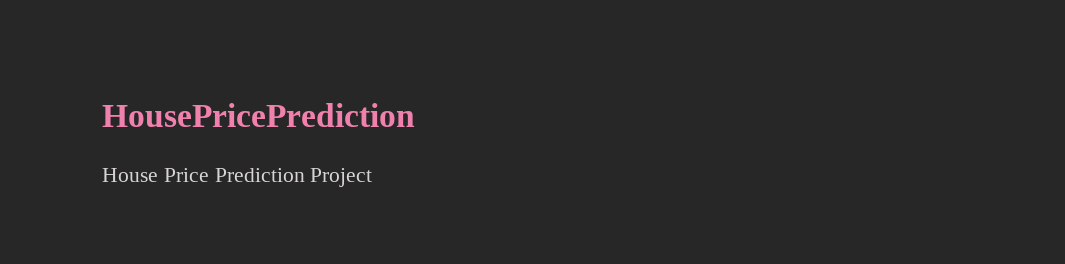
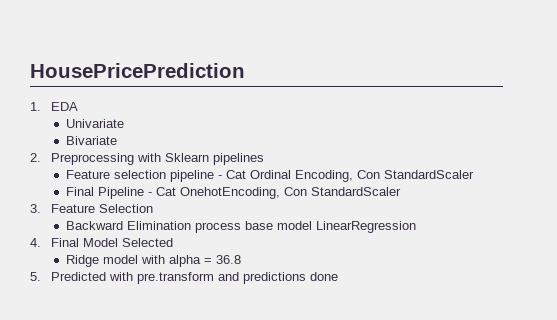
- House Price Prediction Project
+ 1. EDA
+ Univariate
+ Bivariate
+ 2. Preprocessing with Sklearn pipelines
+ Feature selection pipeline - Cat Ordinal Encoding, Con StandardScaler
+ Final Pipeline - Cat OnehotEncoding, Con StandardScaler
+ 3. Feature Selection
+ Backward Elimination process base model LinearRegression
+ 4. Final Model Selected
+ Ridge model with alpha = 36.8
+ 5. Predicted with pre.transform and predictions done

